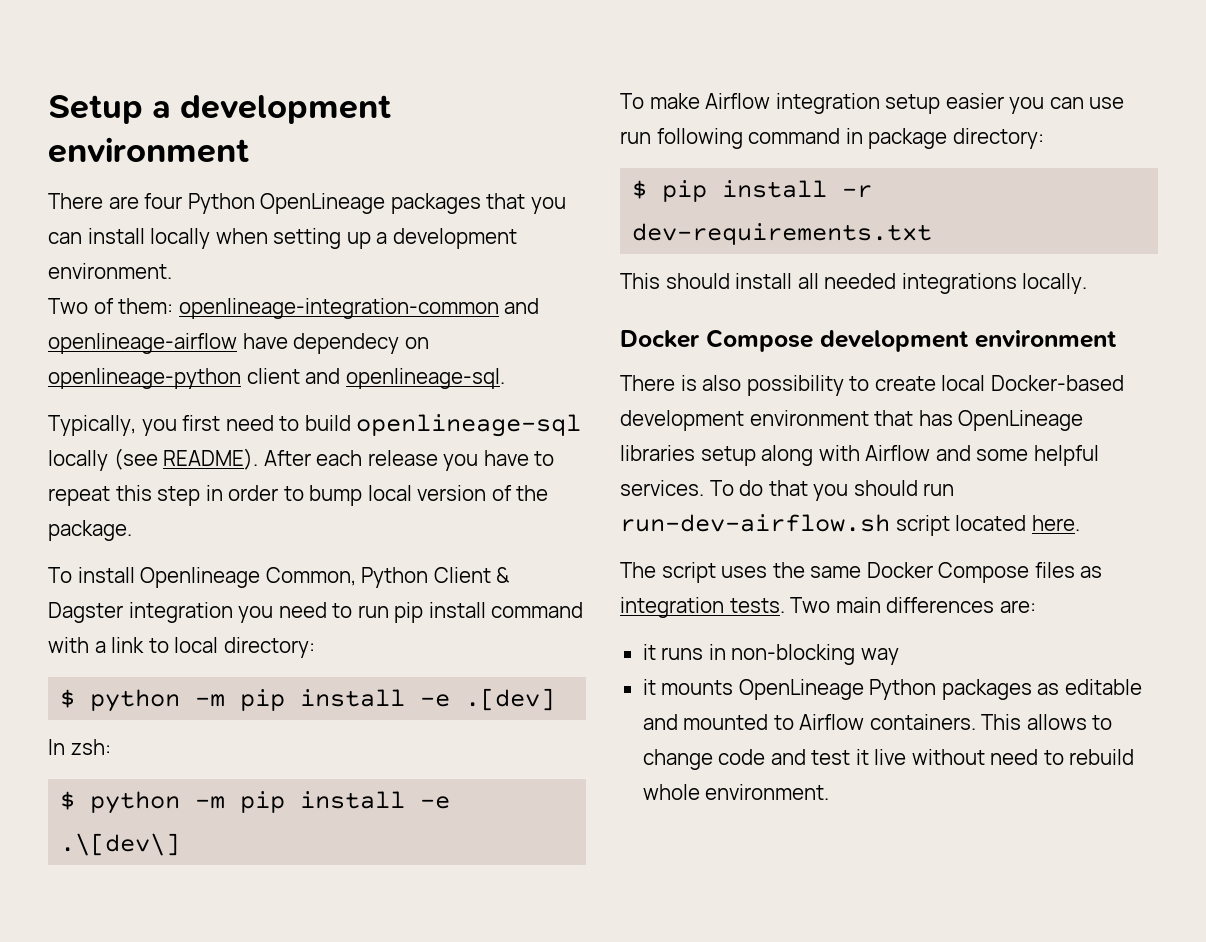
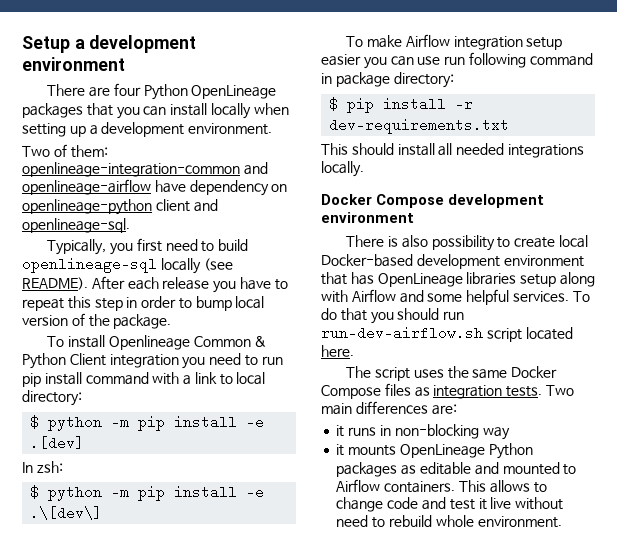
- Two of them: openlineage-integration-common and openlineage-airflow have dependecy on openlineage-python client and openlineage-sql.
+ Two of them: openlineage-integration-common and openlineage-airflow have dependency on openlineage-python client and openlineage-sql.
- To install Openlineage Common, Python Client & Dagster integration you need to run pip install command with a link to local directory:
+ To install Openlineage Common & Python Client integration you need to run pip install command with a link to local directory:

